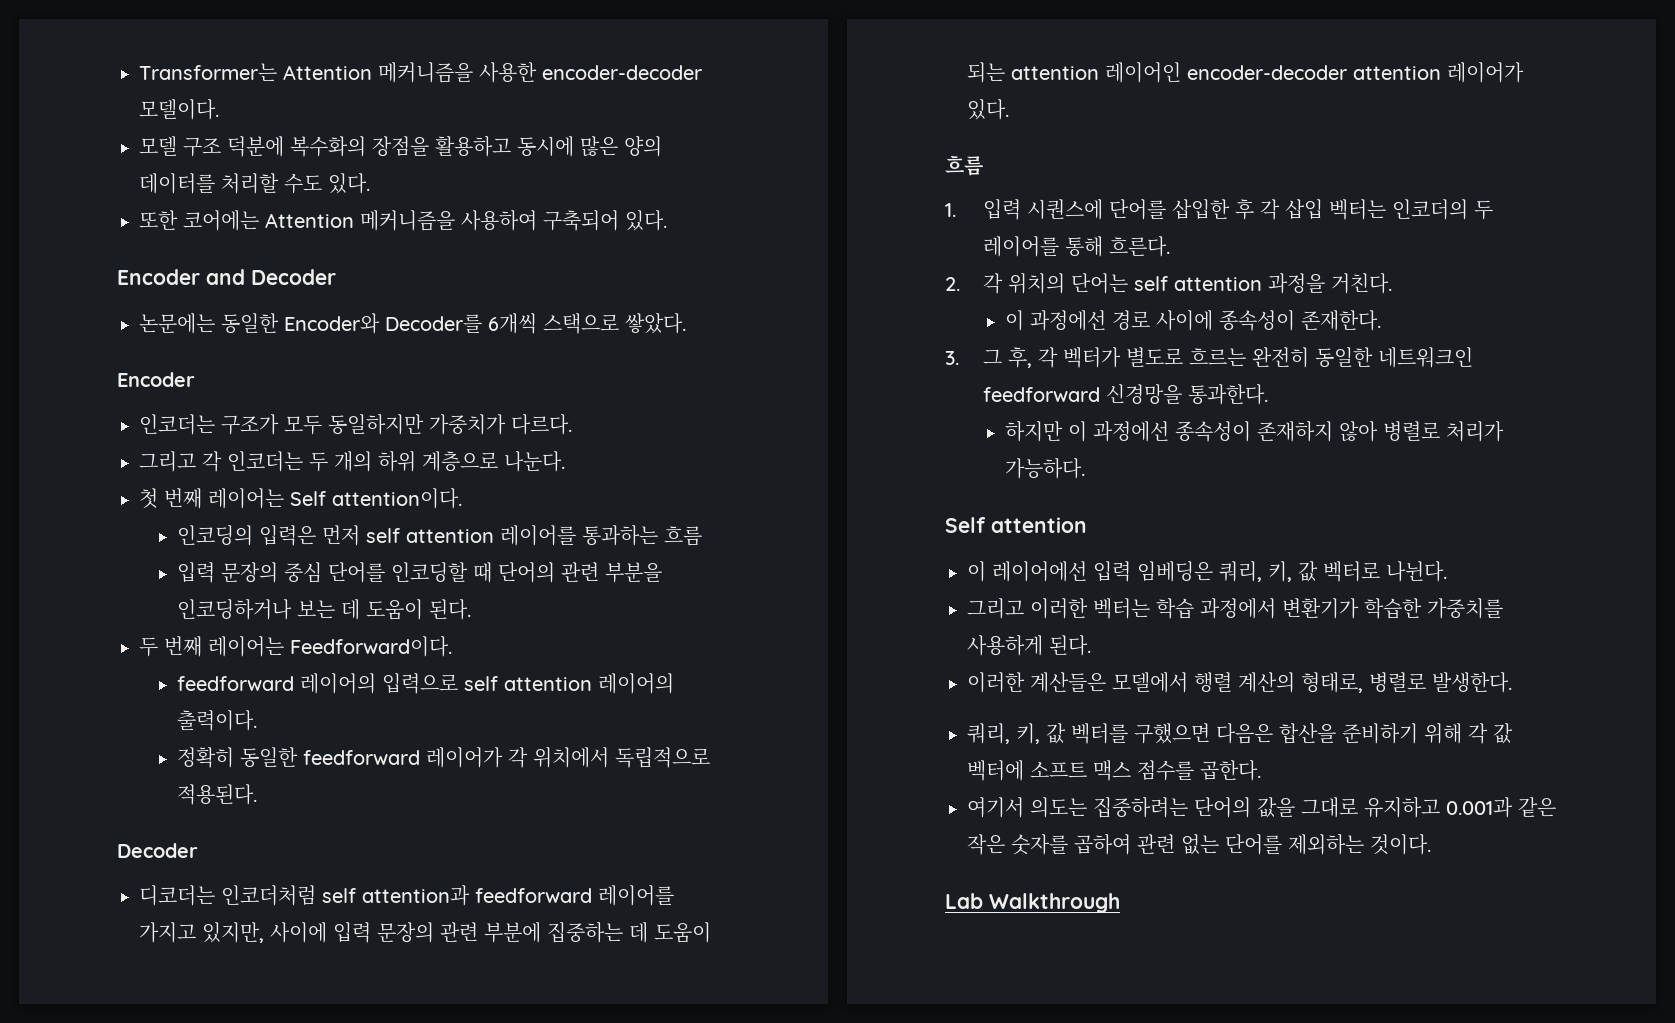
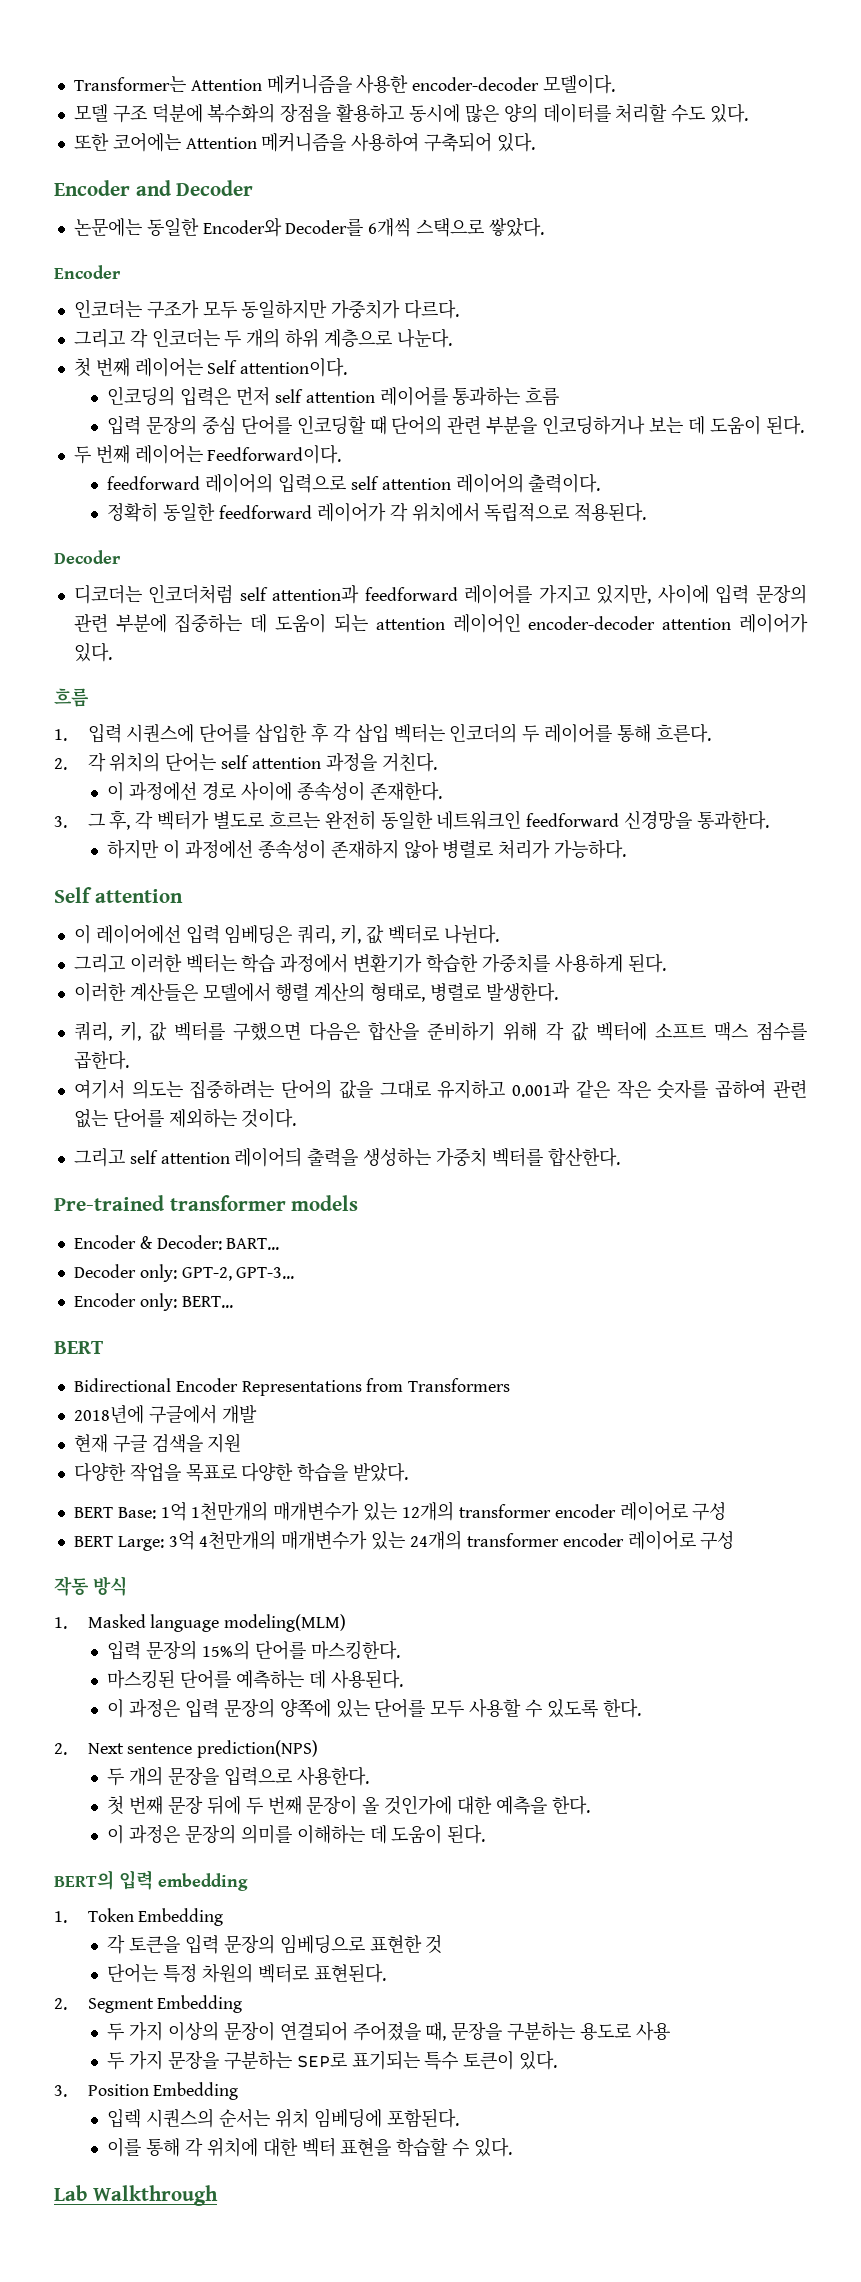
+ 그리고 self attention 레이어듸 출력을 생성하는 가중치 벡터를 합산한다.
+ Pre-trained transformer models
+ Encoder & Decoder: BART...
+ Decoder only: GPT-2, GPT-3...
+ Encoder only: BERT...
+ BERT
+ Bidirectional Encoder Representations from Transformers
+ 2018년에 구글에서 개발
+ 현재 구글 검색을 지원
+ 다양한 작업을 목표로 다양한 학습을 받았다.
+ BERT Base: 1억 1천만개의 매개변수가 있는 12개의 transformer encoder 레이어로 구성
+ BERT Large: 3억 4천만개의 매개변수가 있는 24개의 transformer encoder 레이어로 구성
+ 작동 방식
+ 1. Masked language modeling(MLM)
+ 입력 문장의 15%의 단어를 마스킹한다.
+ 마스킹된 단어를 예측하는 데 사용된다.
+ 이 과정은 입력 문장의 양쪽에 있는 단어를 모두 사용할 수 있도록 한다.
+ 2. Next sentence prediction(NPS)
+ 두 개의 문장을 입력으로 사용한다.
+ 첫 번째 문장 뒤에 두 번째 문장이 올 것인가에 대한 예측을 한다.
+ 이 과정은 문장의 의미를 이해하는 데 도움이 된다.
+ BERT의 입력 embedding
+ 1. Token Embedding
+ 각 토큰을 입력 문장의 임베딩으로 표현한 것
+ 단어는 특정 차원의 벡터로 표현된다.
+ 2. Segment Embedding
+ 두 가지 이상의 문장이 연결되어 주어졌을 때, 문장을 구분하는 용도로 사용
+ 두 가지 문장을 구분하는 SEP로 표기되는 특수 토큰이 있다.
+ 3. Position Embedding
+ 입렉 시퀀스의 순서는 위치 임베딩에 포함된다.
+ 이를 통해 각 위치에 대한 벡터 표현을 학습할 수 있다.

